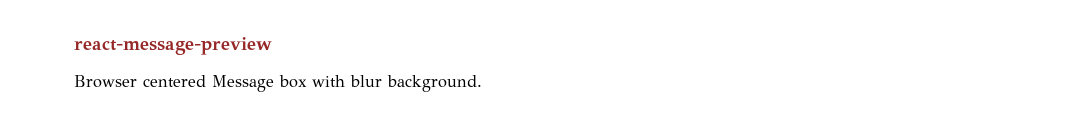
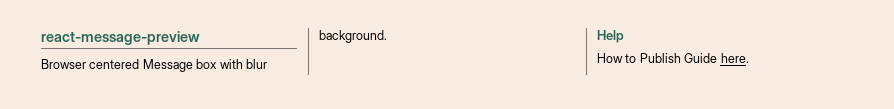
+ Help
+ How to Publish Guide here.

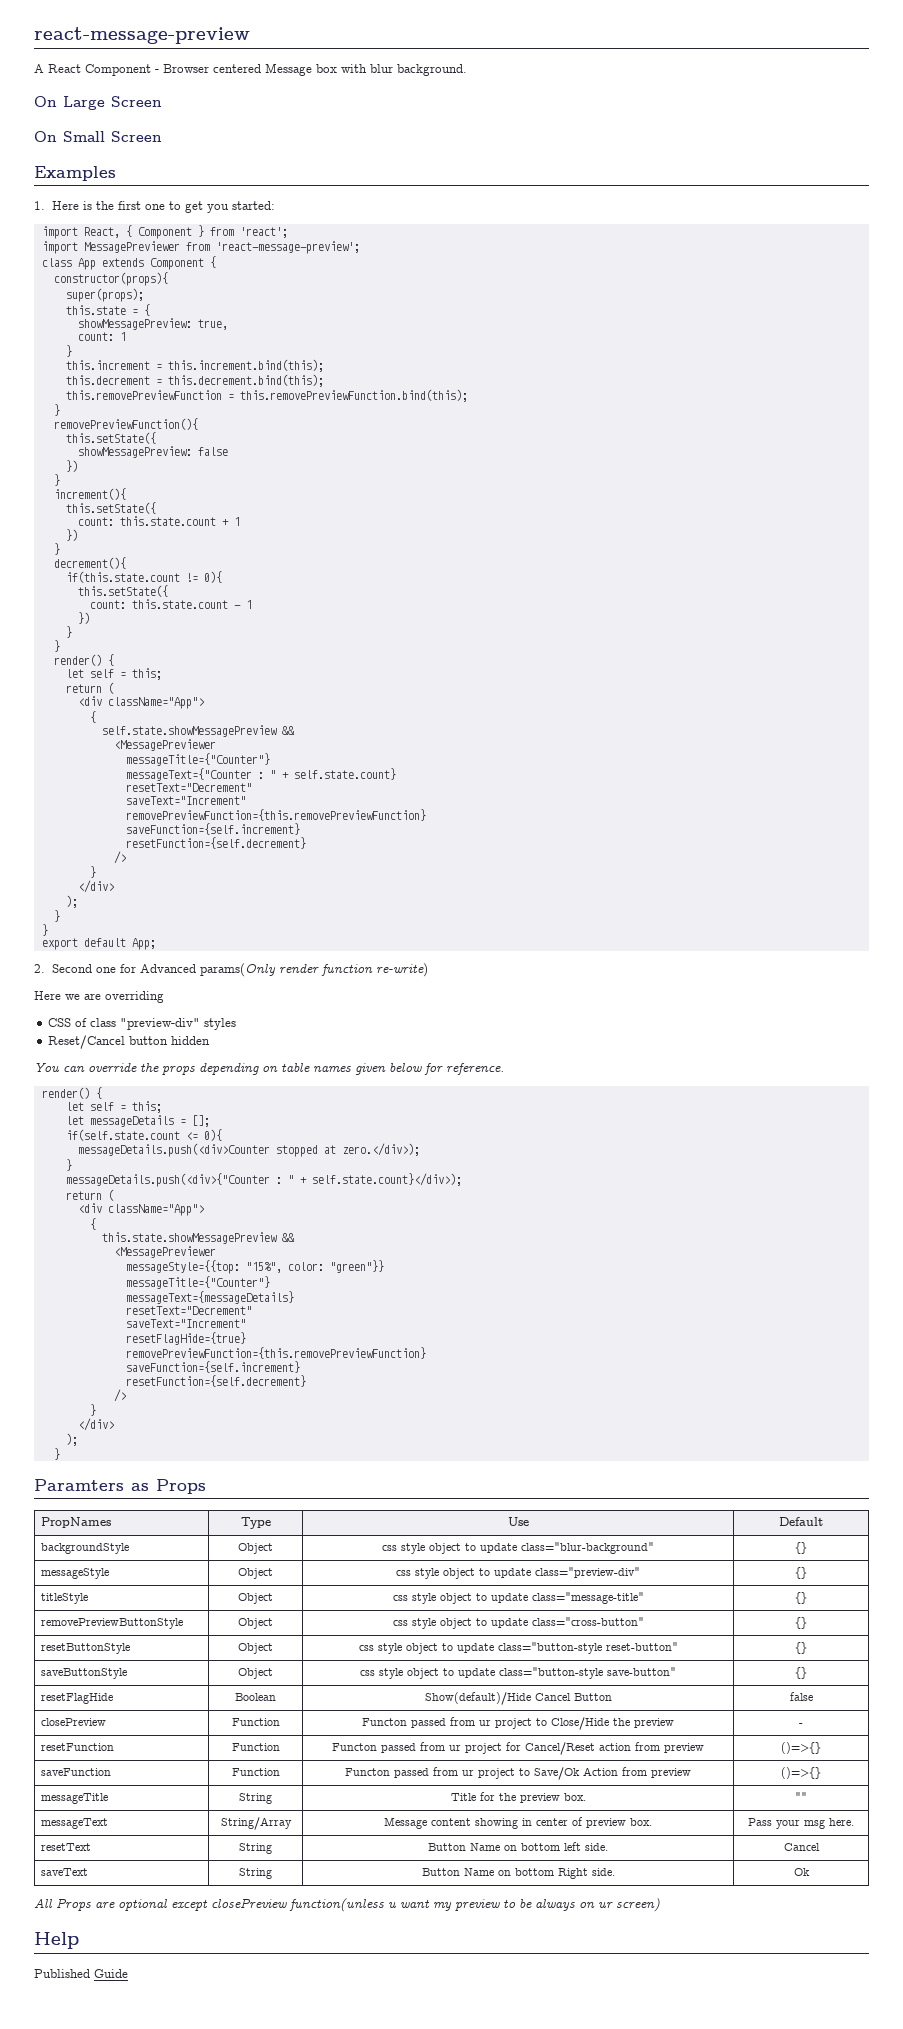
- Browser centered Message box with blur background.
+ A React Component - Browser centered Message box with blur background.
+ On Large Screen
+ On Small Screen
+ Examples
+ 1. Here is the first one to get you started:
+ import React, { Component } from 'react';
+ import MessagePreviewer from 'react-message-preview';
+ class App extends Component {
+ constructor(props){
+ super(props);
+ this.state = {
+ showMessagePreview: true,
+ count: 1
+ }
+ this.increment = this.increment.bind(this);
+ this.decrement = this.decrement.bind(this);
+ this.removePreviewFunction = this.removePreviewFunction.bind(this);
+ }
+ removePreviewFunction(){
+ this.setState({
+ showMessagePreview: false
+ })
+ }
+ increment(){
+ this.setState({
+ count: this.state.count + 1
+ })
+ }
+ decrement(){
+ if(this.state.count != 0){
+ this.setState({
+ count: this.state.count - 1
+ })
+ }
+ }
+ render() {
+ let self = this;
+ return (
+ <div className="App">
+ {
+ self.state.showMessagePreview &&
+ <MessagePreviewer
+ messageTitle={"Counter"}
+ messageText={"Counter : " + self.state.count}
+ resetText="Decrement"
+ saveText="Increment"
+ removePreviewFunction={this.removePreviewFunction}
+ saveFunction={self.increment}
+ resetFunction={self.decrement}
+ />
+ }
+ </div>
+ );
+ }
+ }
+ export default App;
+ 2. Second one for Advanced params(Only render function re-write)
+ Here we are overriding
+ CSS of class "preview-div" styles
+ Reset/Cancel button hidden
+ You can override the props depending on table names given below for reference.
+ render() {
+ let self = this;
+ let messageDetails = [];
+ if(self.state.count <= 0){
+ messageDetails.push(<div>Counter stopped at zero.</div>);
+ }
+ messageDetails.push(<div>{"Counter : " + self.state.count}</div>);
+ return (
+ <div className="App">
+ {
+ this.state.showMessagePreview &&
+ <MessagePreviewer
+ messageStyle={{top: "15%", color: "green"}}
+ messageTitle={"Counter"}
+ messageText={messageDetails}
+ resetText="Decrement"
+ saveText="Increment"
+ resetFlagHide={true}
+ removePreviewFunction={this.removePreviewFunction}
+ saveFunction={self.increment}
+ resetFunction={self.decrement}
+ />
+ }
+ </div>
+ );
+ }
+ Paramters as Props
+ PropNames | Type | Use | Default
+ backgroundStyle | Object | css style object to update class="blur-background" | {}
+ messageStyle | Object | css style object to update class="preview-div" | {}
+ titleStyle | Object | css style object to update class="message-title" | {}
+ removePreviewButtonStyle | Object | css style object to update class="cross-button" | {}
+ resetButtonStyle | Object | css style object to update class="button-style reset-button" | {}
+ saveButtonStyle | Object | css style object to update class="button-style save-button" | {}
+ resetFlagHide | Boolean | Show(default)/Hide Cancel Button | false
+ closePreview | Function | Functon passed from ur project to Close/Hide the preview | -
+ resetFunction | Function | Functon passed from ur project for Cancel/Reset action from preview | ()=>{}
+ saveFunction | Function | Functon passed from ur project to Save/Ok Action from preview | ()=>{}
+ messageTitle | String | Title for the preview box. | ""
+ messageText | String/Array | Message content showing in center of preview box. | Pass your msg here.
+ resetText | String | Button Name on bottom left side. | Cancel
+ saveText | String | Button Name on bottom Right side. | Ok
+ All Props are optional except closePreview function(unless u want my preview to be always on ur screen)
  Help
- How to Publish Guide here.
+ Published Guide

